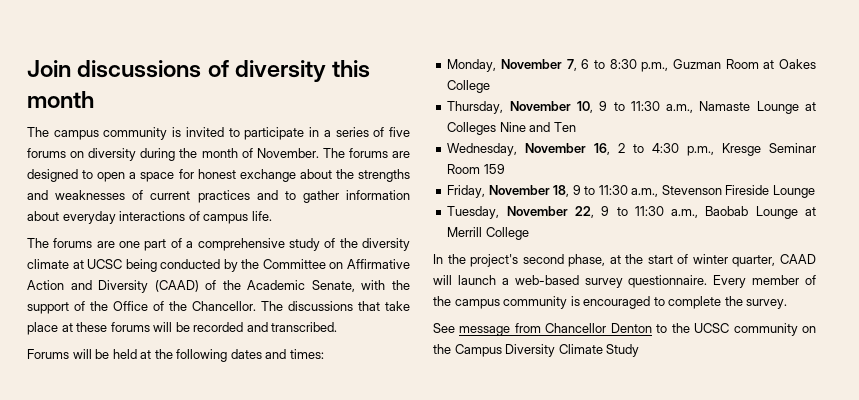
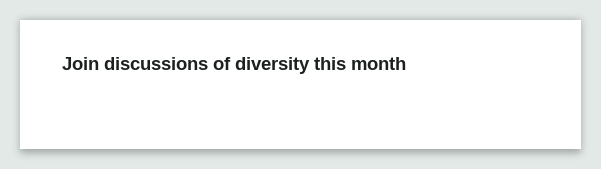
- The campus community is invited to participate in a series of five forums on diversity during the month of November. The forums are designed to open a space for honest exchange about the strengths and weaknesses of current practices and to gather information about everyday interactions of campus life.
- The forums are one part of a comprehensive study of the diversity climate at UCSC being conducted by the Committee on Affirmative Action and Diversity (CAAD) of the Academic Senate, with the support of the Office of the Chancellor. The discussions that take place at these forums will be recorded and transcribed.
- Forums will be held at the following dates and times:
- Monday, November 7, 6 to 8:30 p.m., Guzman Room at Oakes College
- Thursday, November 10, 9 to 11:30 a.m., Namaste Lounge at Colleges Nine and Ten
- Wednesday, November 16, 2 to 4:30 p.m., Kresge Seminar Room 159
- Friday, November 18, 9 to 11:30 a.m., Stevenson Fireside Lounge
- Tuesday, November 22, 9 to 11:30 a.m., Baobab Lounge at Merrill College
- In the project's second phase, at the start of winter quarter, CAAD will launch a web-based survey questionnaire. Every member of the campus community is encouraged to complete the survey.
- See message from Chancellor Denton to the UCSC community on the Campus Diversity Climate Study

